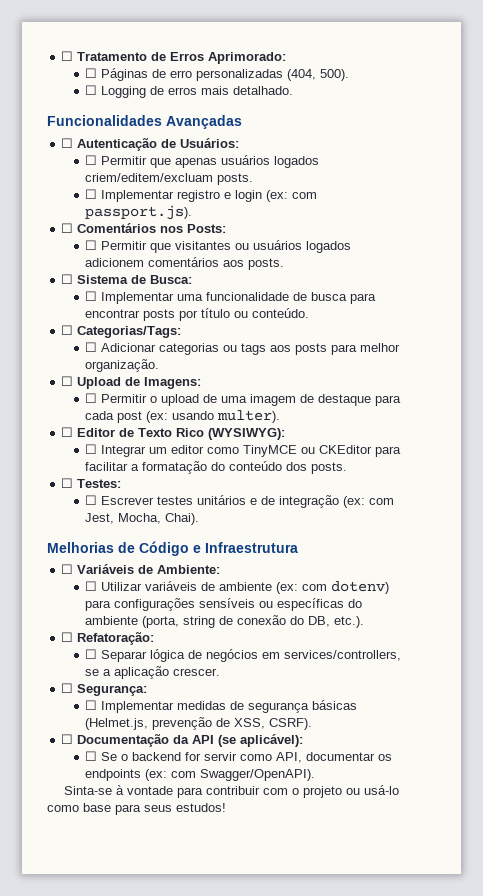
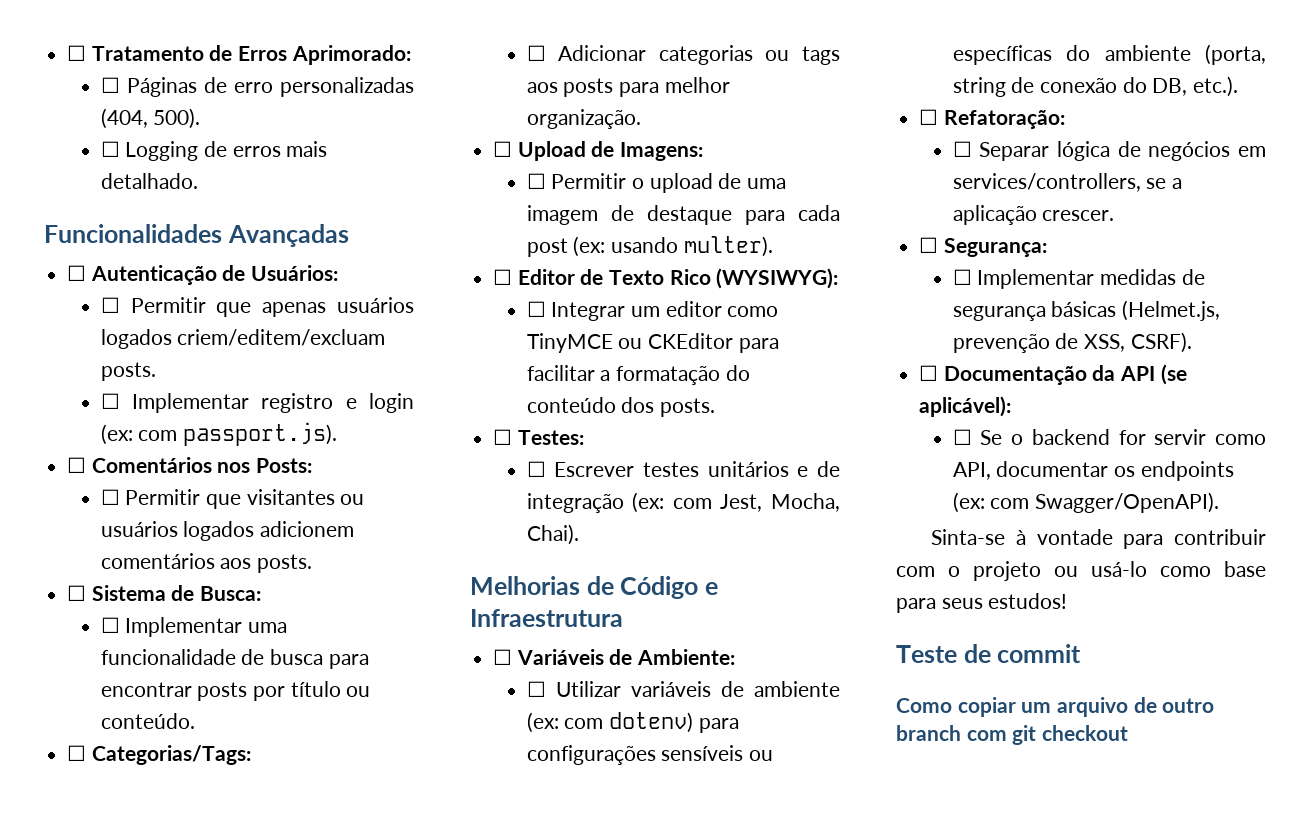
+ Teste de commit
+ Como copiar um arquivo de outro branch com git checkout

